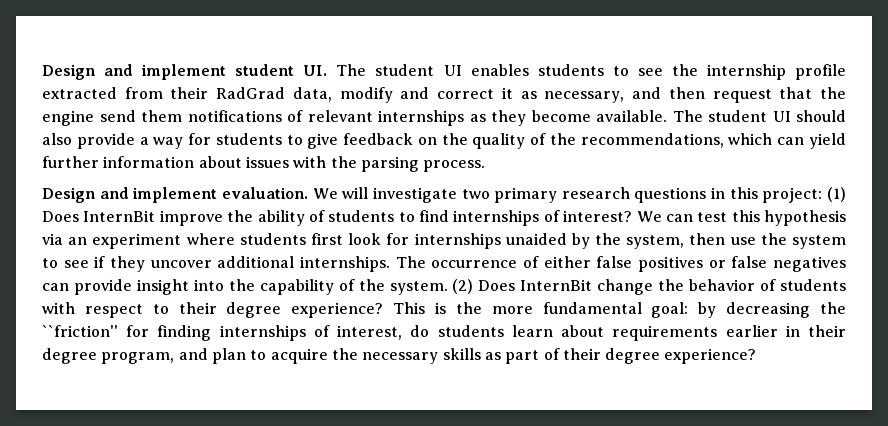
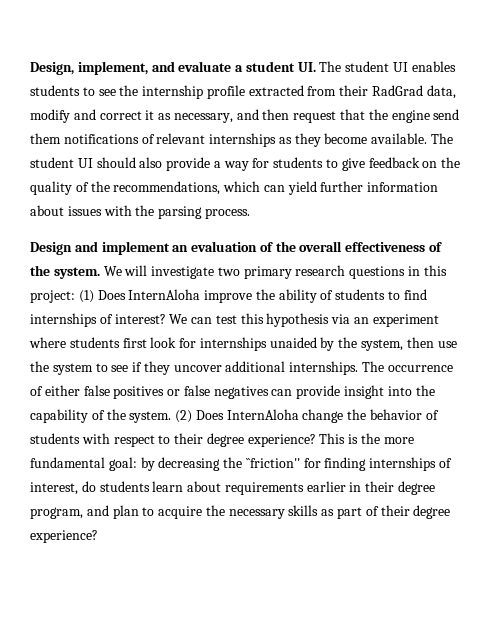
- Design and implement student UI. The student UI enables students to see the internship profile extracted from their RadGrad data, modify and correct it as necessary, and then request that the engine send them notifications of relevant internships as they become available.
+ Design, implement, and evaluate a student UI. The student UI enables students to see the internship profile extracted from their RadGrad data, modify and correct it as necessary, and then request that the engine send them notifications of relevant internships as they become available.
- Design and implement evaluation.
+ Design and implement an evaluation of the overall effectiveness of the system.
- We will investigate two primary research questions in this project: (1) Does InternBit improve the ability of students to find internships of interest?
+ We will investigate two primary research questions in this project: (1) Does InternAloha improve the ability of students to find internships of interest?
- (2) Does InternBit change the behavior of students with respect to their degree experience?
+ (2) Does InternAloha change the behavior of students with respect to their degree experience?

